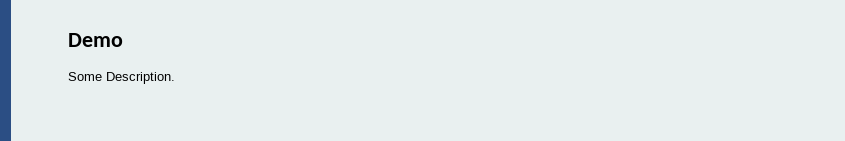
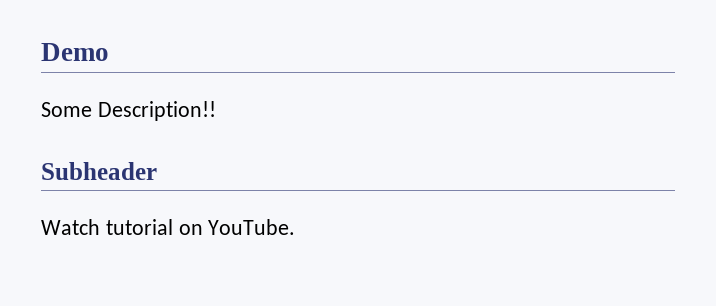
- Some Description.
+ Some Description!!
+ Subheader
+ Watch tutorial on YouTube.

